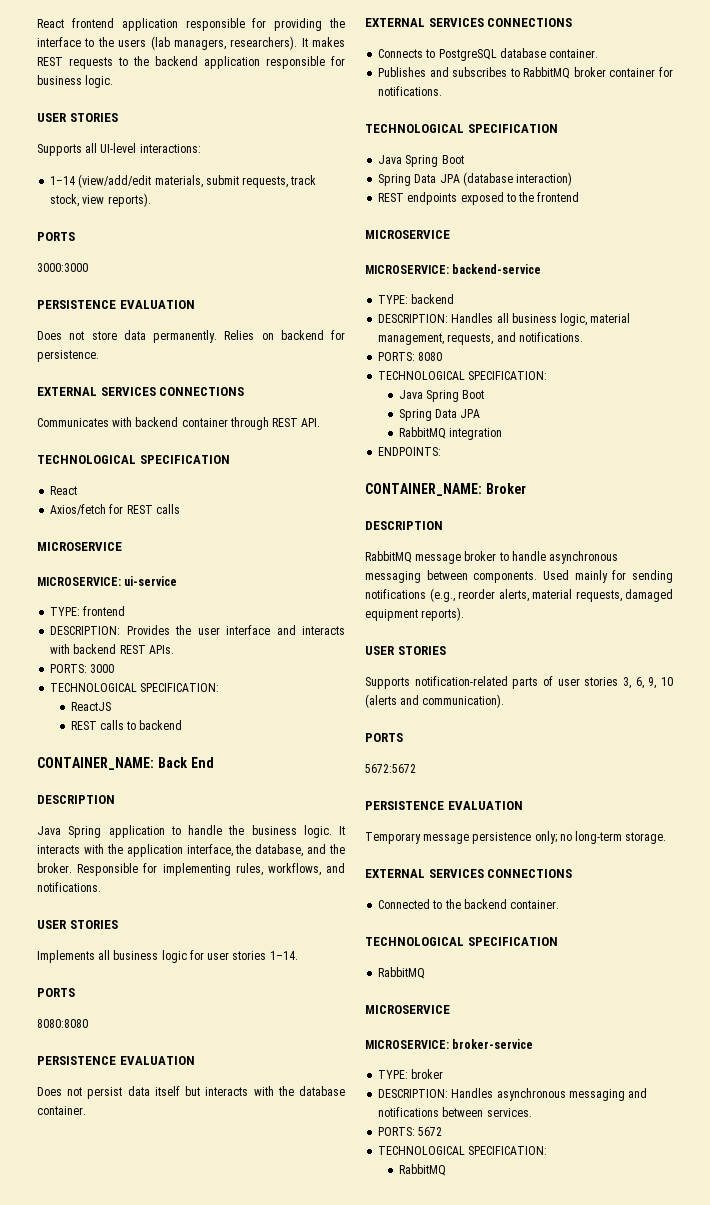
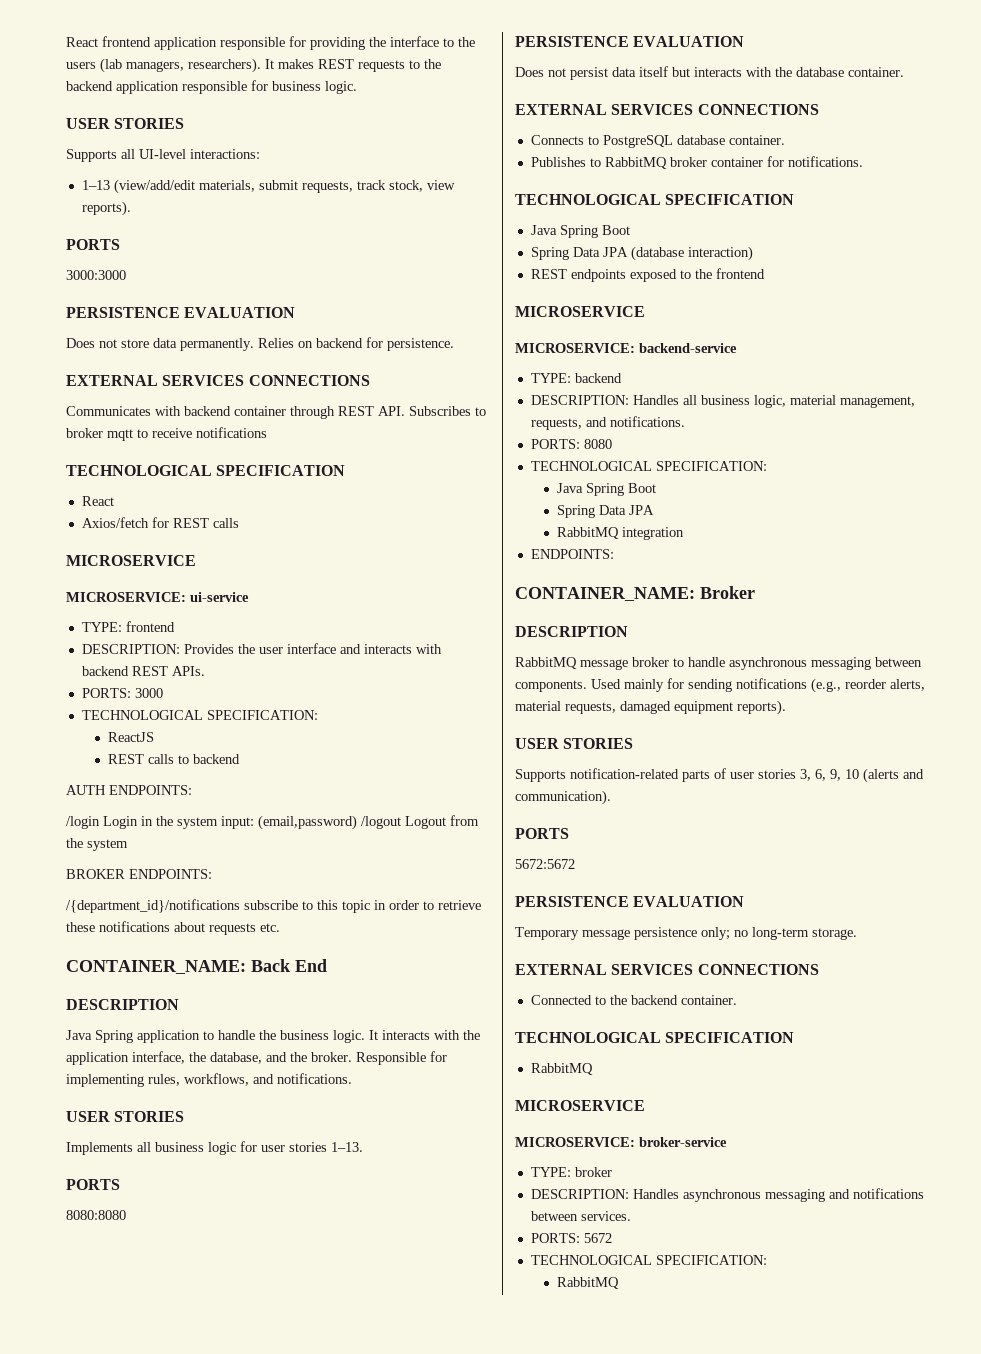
- 1–14 (view/add/edit materials, submit requests, track stock, view reports).
+ 1–13 (view/add/edit materials, submit requests, track stock, view reports).
- Communicates with backend container through REST API.
+ Communicates with backend container through REST API. Subscribes to broker mqtt to receive notifications
+ AUTH ENDPOINTS:
+ /login Login in the system input: (email,password) /logout Logout from the system
+ BROKER ENDPOINTS:
+ /{department_id}/notifications subscribe to this topic in order to retrieve these notifications about requests etc.
- Implements all business logic for user stories 1–14.
+ Implements all business logic for user stories 1–13.
- Publishes and subscribes to RabbitMQ broker container for notifications.
+ Publishes to RabbitMQ broker container for notifications.

